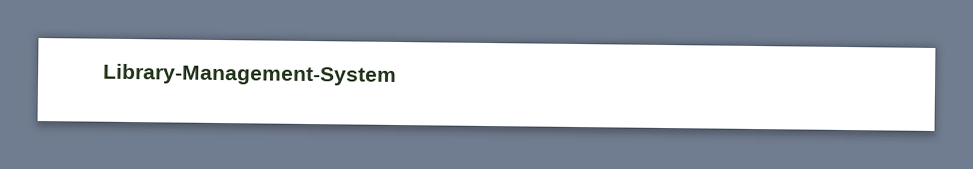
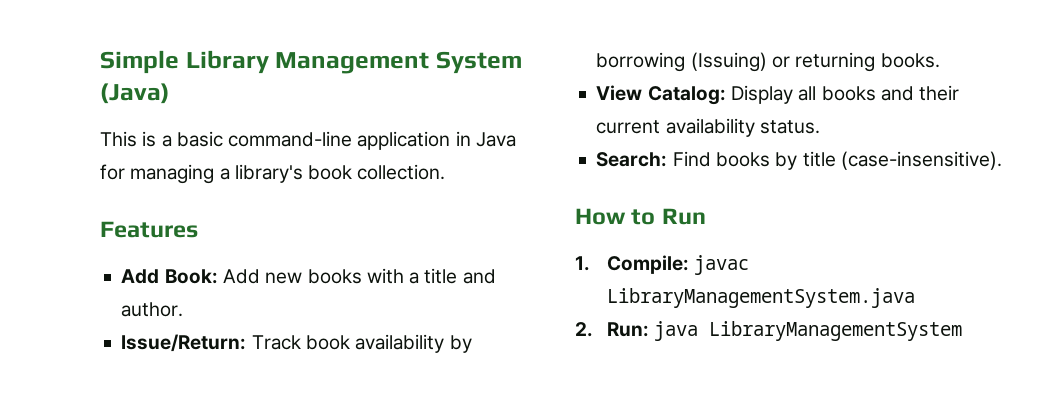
- Library-Management-System
+ Simple Library Management System (Java)
+ This is a basic command-line application in Java for managing a library's book collection.
+ Features
+ Add Book: Add new books with a title and author.
+ Issue/Return: Track book availability by borrowing (Issuing) or returning books.
+ View Catalog: Display all books and their current availability status.
+ Search: Find books by title (case-insensitive).
+ How to Run
+ 1. Compile: javac LibraryManagementSystem.java
+ 2. Run: java LibraryManagementSystem

